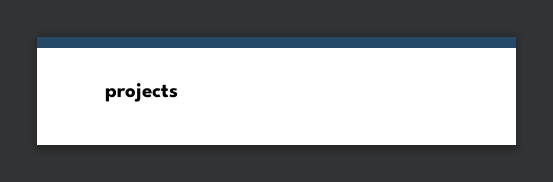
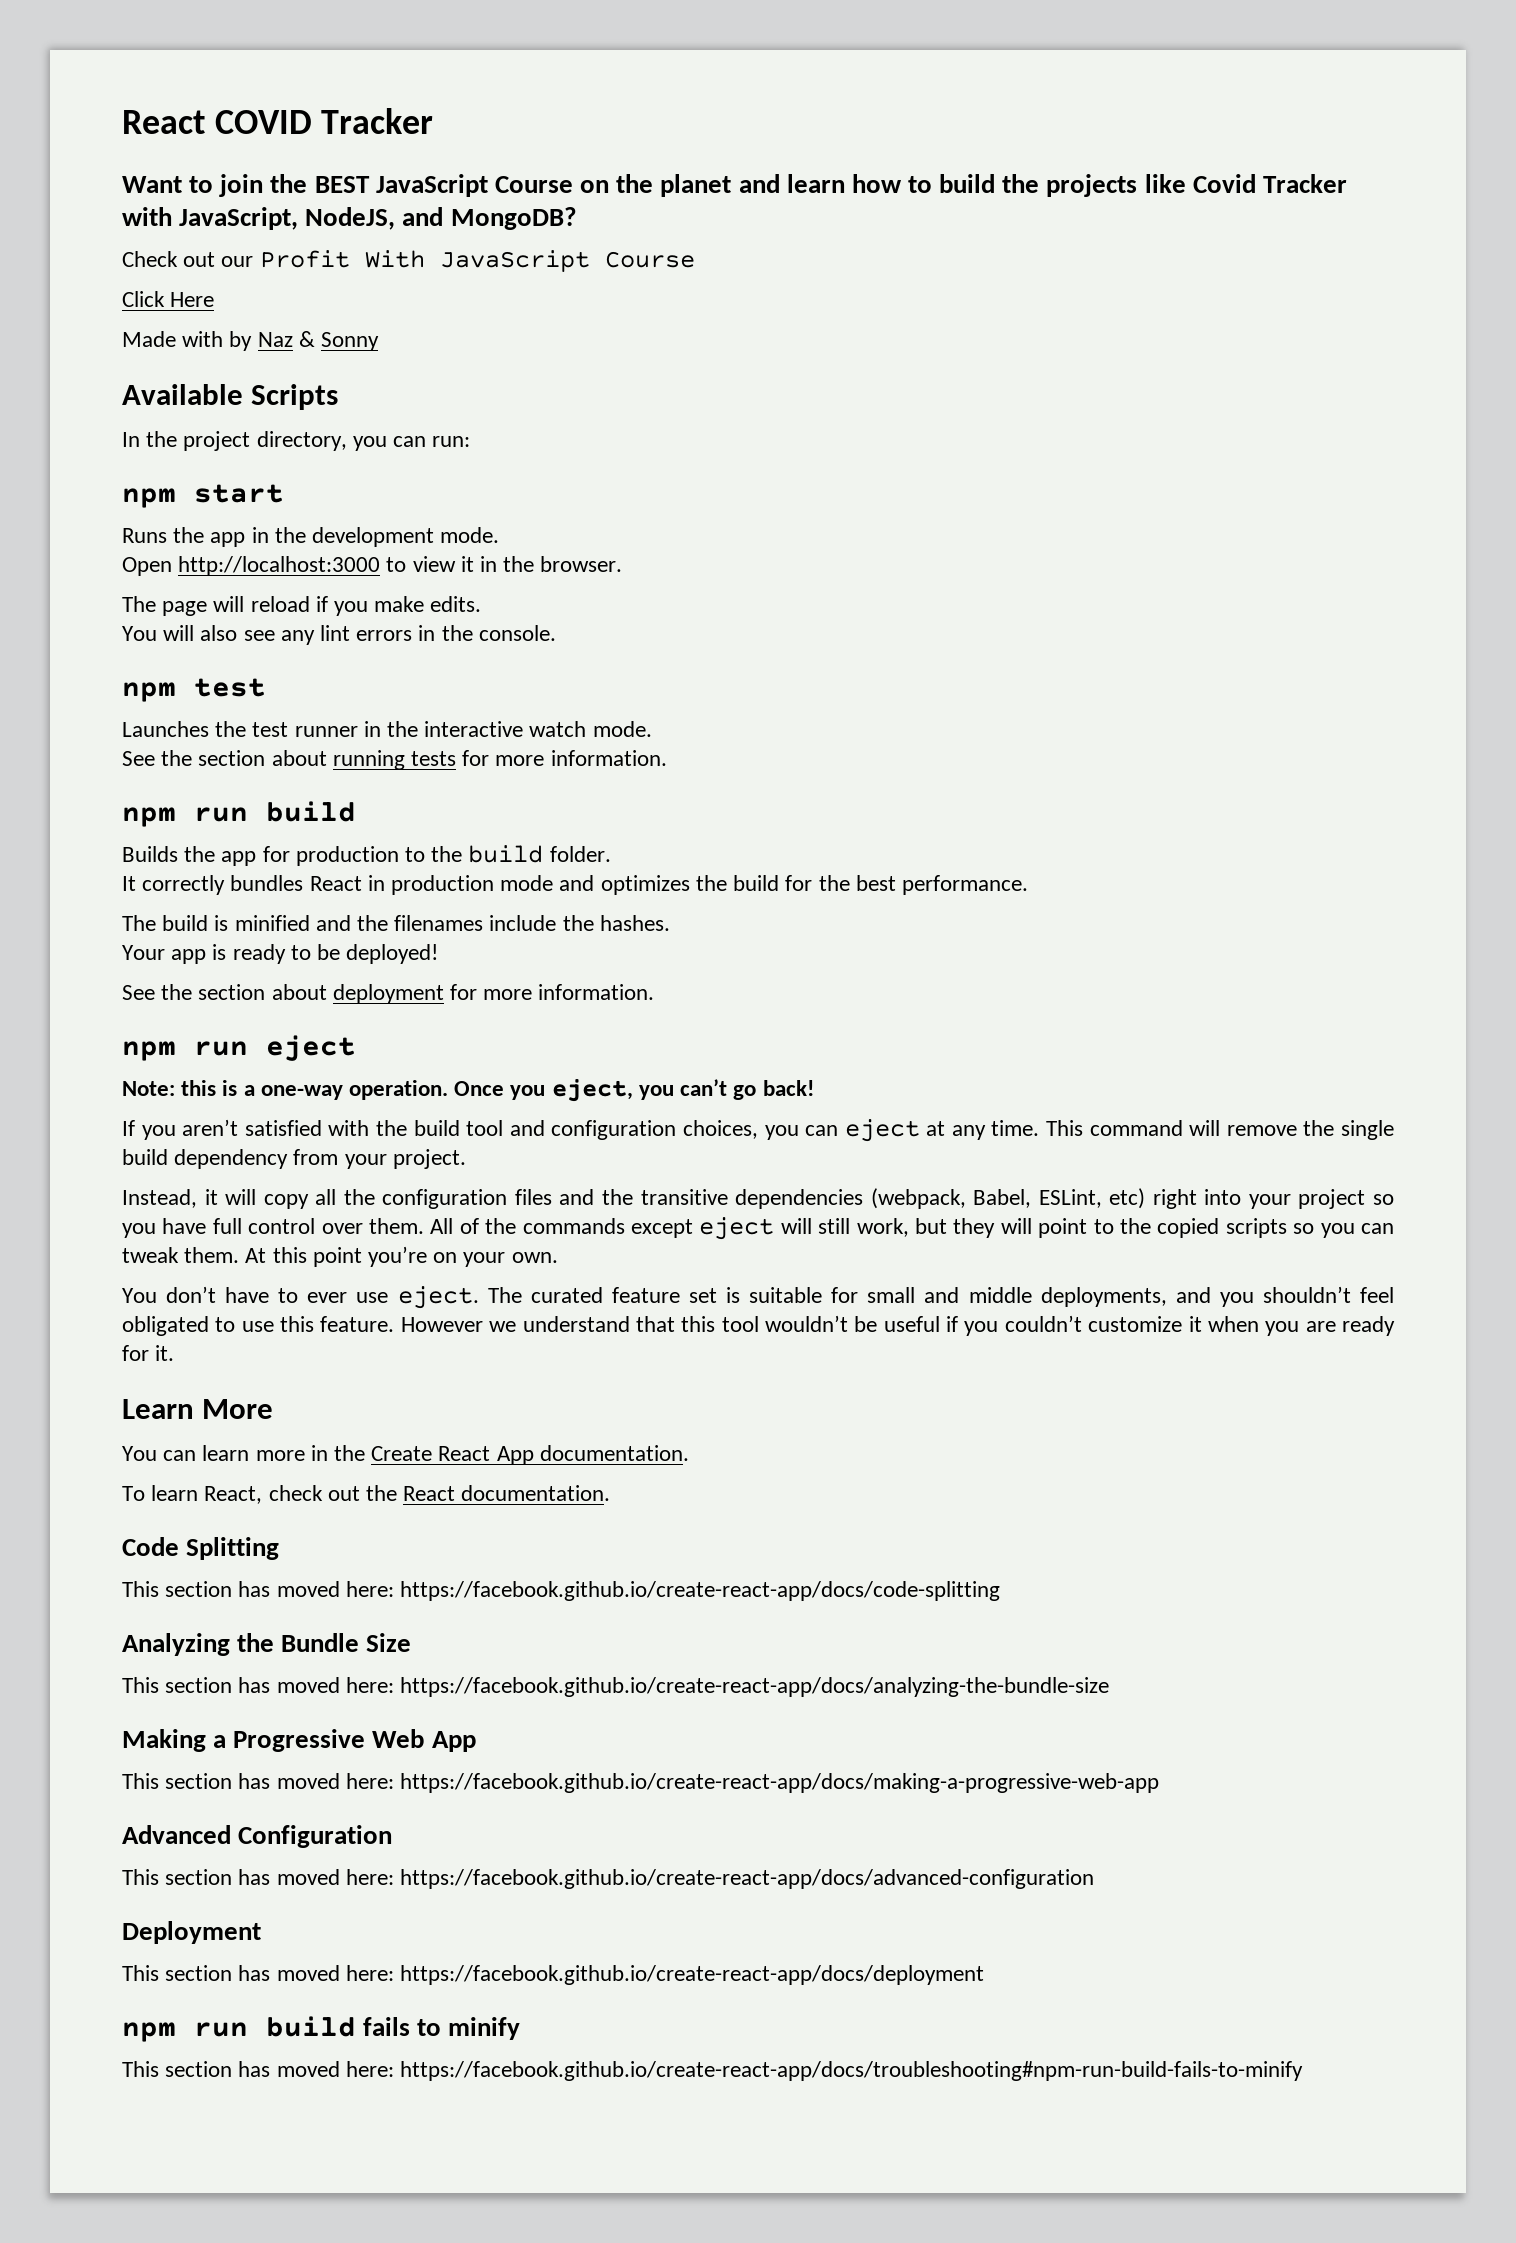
- projects
+ React COVID Tracker
+ Want to join the BEST JavaScript Course on the planet and learn how to build the projects like Covid Tracker with JavaScript, NodeJS, and MongoDB?
+ Check out our Profit With JavaScript Course
+ Click Here
+ Made with by Naz & Sonny
+ Available Scripts
+ In the project directory, you can run:
+ npm start
+ Runs the app in the development mode.
+ Open http://localhost:3000 to view it in the browser.
+ The page will reload if you make edits.
+ You will also see any lint errors in the console.
+ npm test
+ Launches the test runner in the interactive watch mode.
+ See the section about running tests for more information.
+ npm run build
+ Builds the app for production to the build folder.
+ It correctly bundles React in production mode and optimizes the build for the best performance.
+ The build is minified and the filenames include the hashes.
+ Your app is ready to be deployed!
+ See the section about deployment for more information.
+ npm run eject
+ Note: this is a one-way operation. Once you eject, you can’t go back!
+ If you aren’t satisfied with the build tool and configuration choices, you can eject at any time. This command will remove the single build dependency from your project.
+ Instead, it will copy all the configuration files and the transitive dependencies (webpack, Babel, ESLint, etc) right into your project so you have full control over them. All of the commands except eject will still work, but they will point to the copied scripts so you can tweak them. At this point you’re on your own.
+ You don’t have to ever use eject. The curated feature set is suitable for small and middle deployments, and you shouldn’t feel obligated to use this feature. However we understand that this tool wouldn’t be useful if you couldn’t customize it when you are ready for it.
+ Learn More
+ You can learn more in the Create React App documentation.
+ To learn React, check out the React documentation.
+ Code Splitting
+ This section has moved here: https://facebook.github.io/create-react-app/docs/code-splitting
+ Analyzing the Bundle Size
+ This section has moved here: https://facebook.github.io/create-react-app/docs/analyzing-the-bundle-size
+ Making a Progressive Web App
+ This section has moved here: https://facebook.github.io/create-react-app/docs/making-a-progressive-web-app
+ Advanced Configuration
+ This section has moved here: https://facebook.github.io/create-react-app/docs/advanced-configuration
+ Deployment
+ This section has moved here: https://facebook.github.io/create-react-app/docs/deployment
+ npm run build fails to minify
+ This section has moved here: https://facebook.github.io/create-react-app/docs/troubleshooting#npm-run-build-fails-to-minify

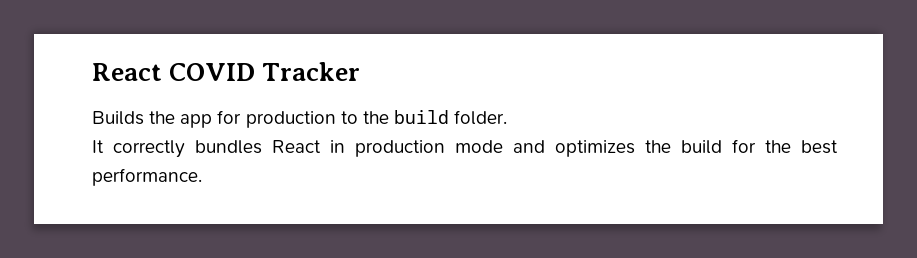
- Want to join the BEST JavaScript Course on the planet and learn how to build the projects like Covid Tracker with JavaScript, NodeJS, and MongoDB?
- Check out our Profit With JavaScript Course
- Click Here
- Made with by Naz & Sonny
- Available Scripts
- In the project directory, you can run:
- npm start
- Runs the app in the development mode.
- Open http://localhost:3000 to view it in the browser.
- The page will reload if you make edits.
- You will also see any lint errors in the console.
- npm test
- Launches the test runner in the interactive watch mode.
- See the section about running tests for more information.
- npm run build
- The build is minified and the filenames include the hashes.
- Your app is ready to be deployed!
- See the section about deployment for more information.
- npm run eject
- Note: this is a one-way operation. Once you eject, you can’t go back!
- If you aren’t satisfied with the build tool and configuration choices, you can eject at any time. This command will remove the single build dependency from your project.
- Instead, it will copy all the configuration files and the transitive dependencies (webpack, Babel, ESLint, etc) right into your project so you have full control over them. All of the commands except eject will still work, but they will point to the copied scripts so you can tweak them. At this point you’re on your own.
- You don’t have to ever use eject. The curated feature set is suitable for small and middle deployments, and you shouldn’t feel obligated to use this feature. However we understand that this tool wouldn’t be useful if you couldn’t customize it when you are ready for it.
- Learn More
- You can learn more in the Create React App documentation.
- To learn React, check out the React documentation.
- Code Splitting
- This section has moved here: https://facebook.github.io/create-react-app/docs/code-splitting
- Analyzing the Bundle Size
- This section has moved here: https://facebook.github.io/create-react-app/docs/analyzing-the-bundle-size
- Making a Progressive Web App
- This section has moved here: https://facebook.github.io/create-react-app/docs/making-a-progressive-web-app
- Advanced Configuration
- This section has moved here: https://facebook.github.io/create-react-app/docs/advanced-configuration
- Deployment
- This section has moved here: https://facebook.github.io/create-react-app/docs/deployment
- npm run build fails to minify
- This section has moved here: https://facebook.github.io/create-react-app/docs/troubleshooting#npm-run-build-fails-to-minify

